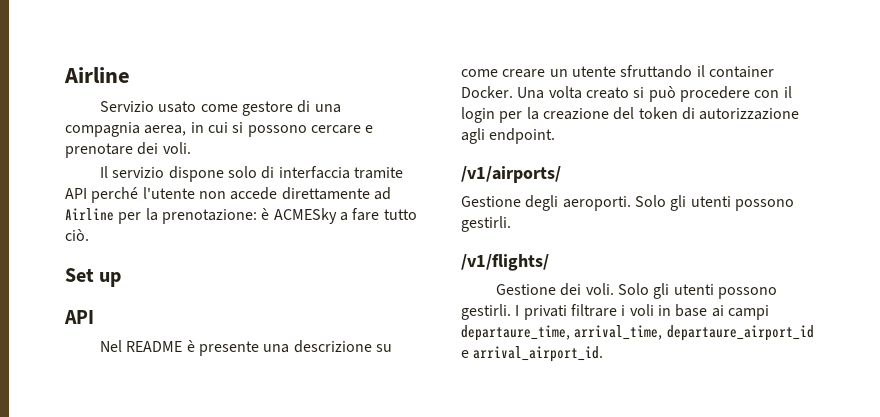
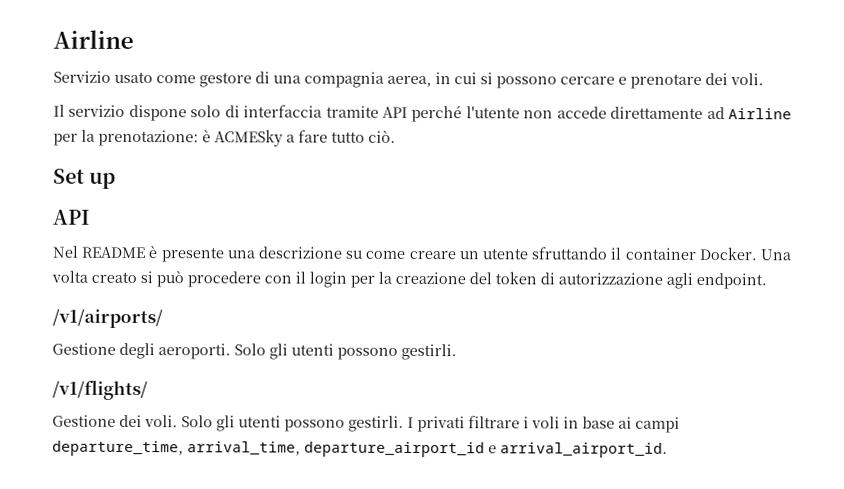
- I privati filtrare i voli in base ai campi departaure_time, arrival_time, departaure_airport_id e arrival_airport_id.
+ I privati filtrare i voli in base ai campi departure_time, arrival_time, departure_airport_id e arrival_airport_id.

